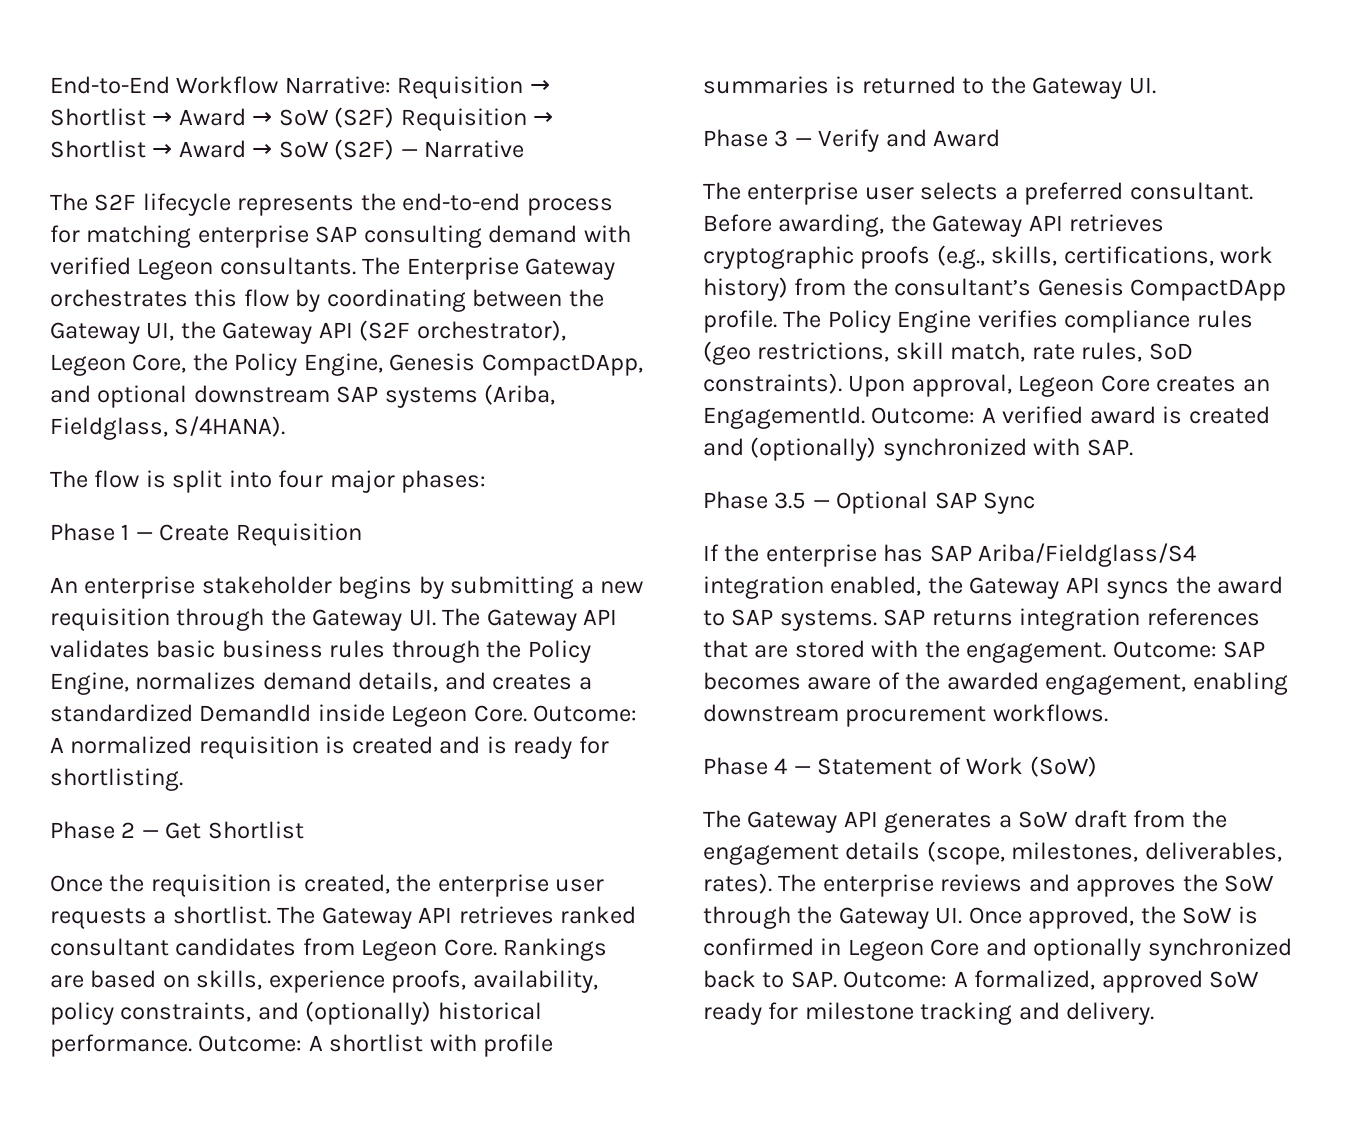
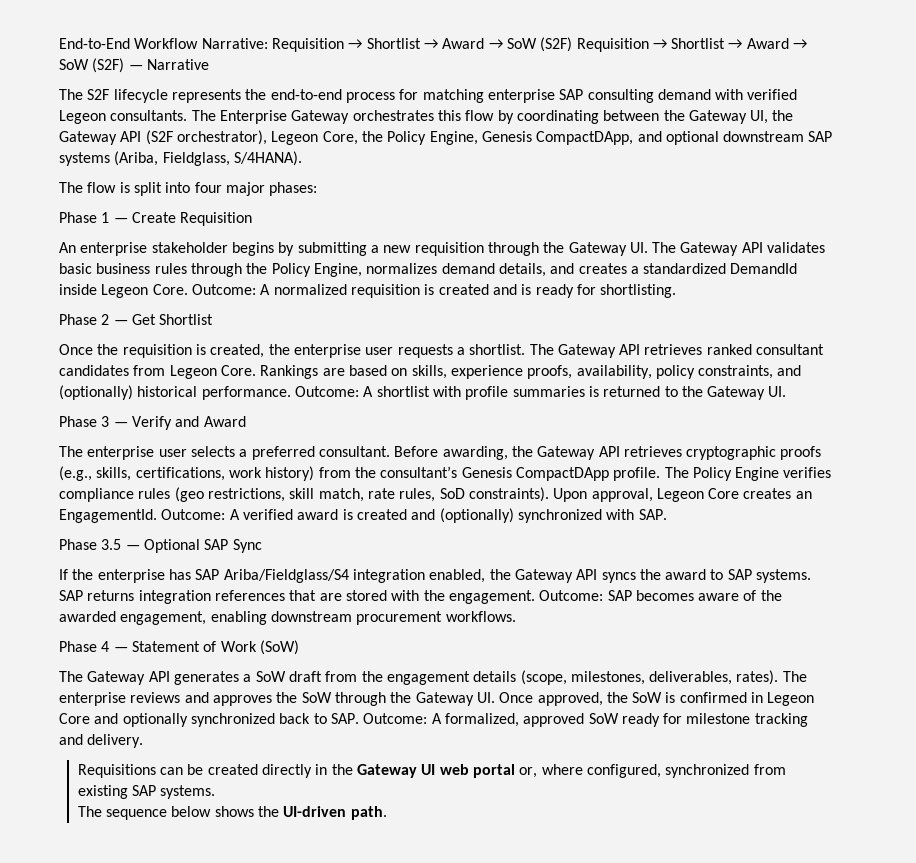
+ Requisitions can be created directly in the Gateway UI web portal or, where configured, synchronized from existing SAP systems.
+ The sequence below shows the UI-driven path.

